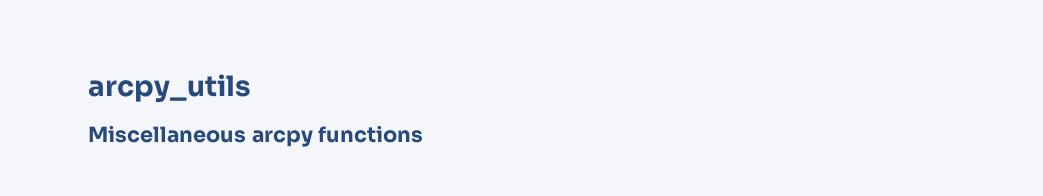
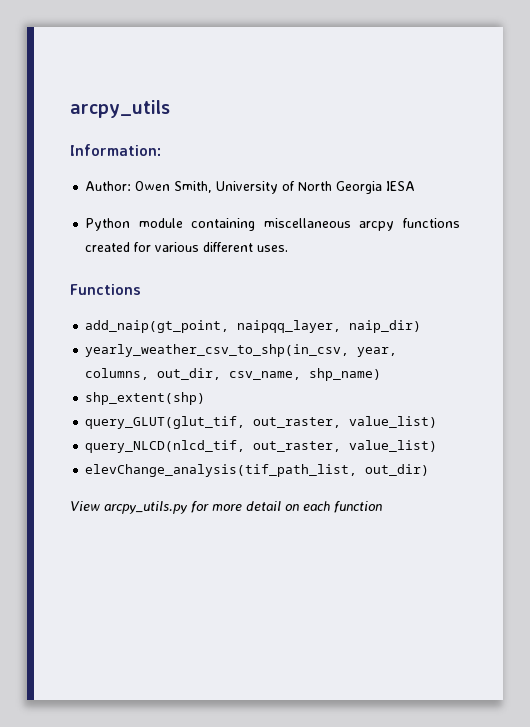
- Miscellaneous arcpy functions
+ Information:
+ Author: Owen Smith, University of North Georgia IESA
+ Python module containing miscellaneous arcpy functions created for various different uses.
+ Functions
+ add_naip(gt_point, naipqq_layer, naip_dir)
+ yearly_weather_csv_to_shp(in_csv, year, columns, out_dir, csv_name, shp_name)
+ shp_extent(shp)
+ query_GLUT(glut_tif, out_raster, value_list)
+ query_NLCD(nlcd_tif, out_raster, value_list)
+ elevChange_analysis(tif_path_list, out_dir)
+ View arcpy_utils.py for more detail on each function

